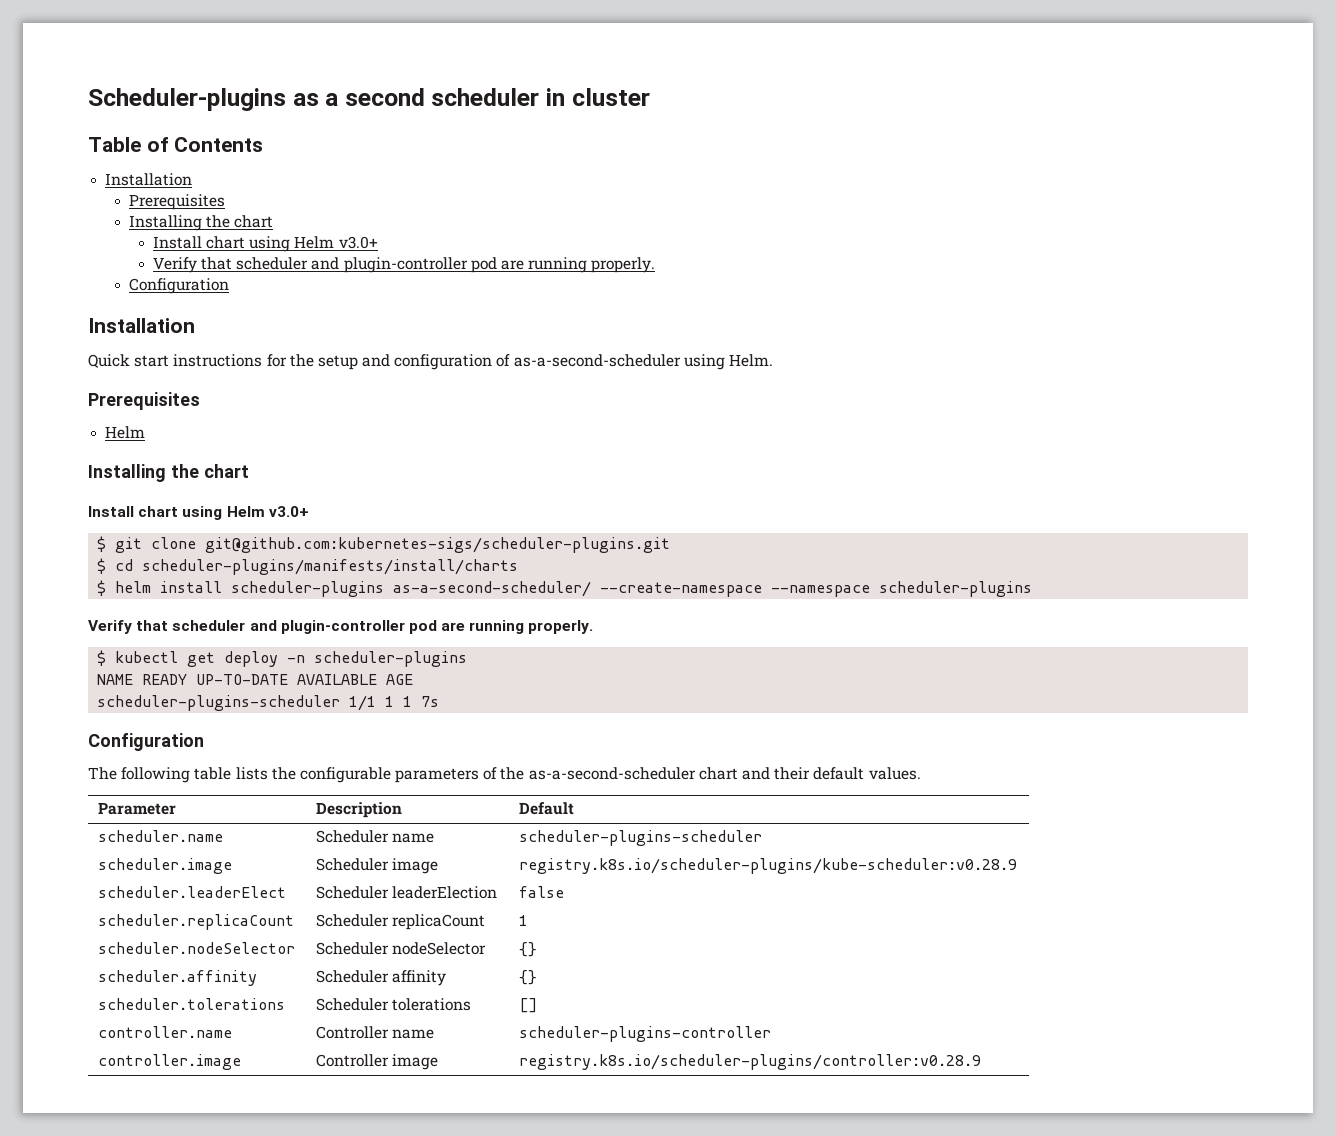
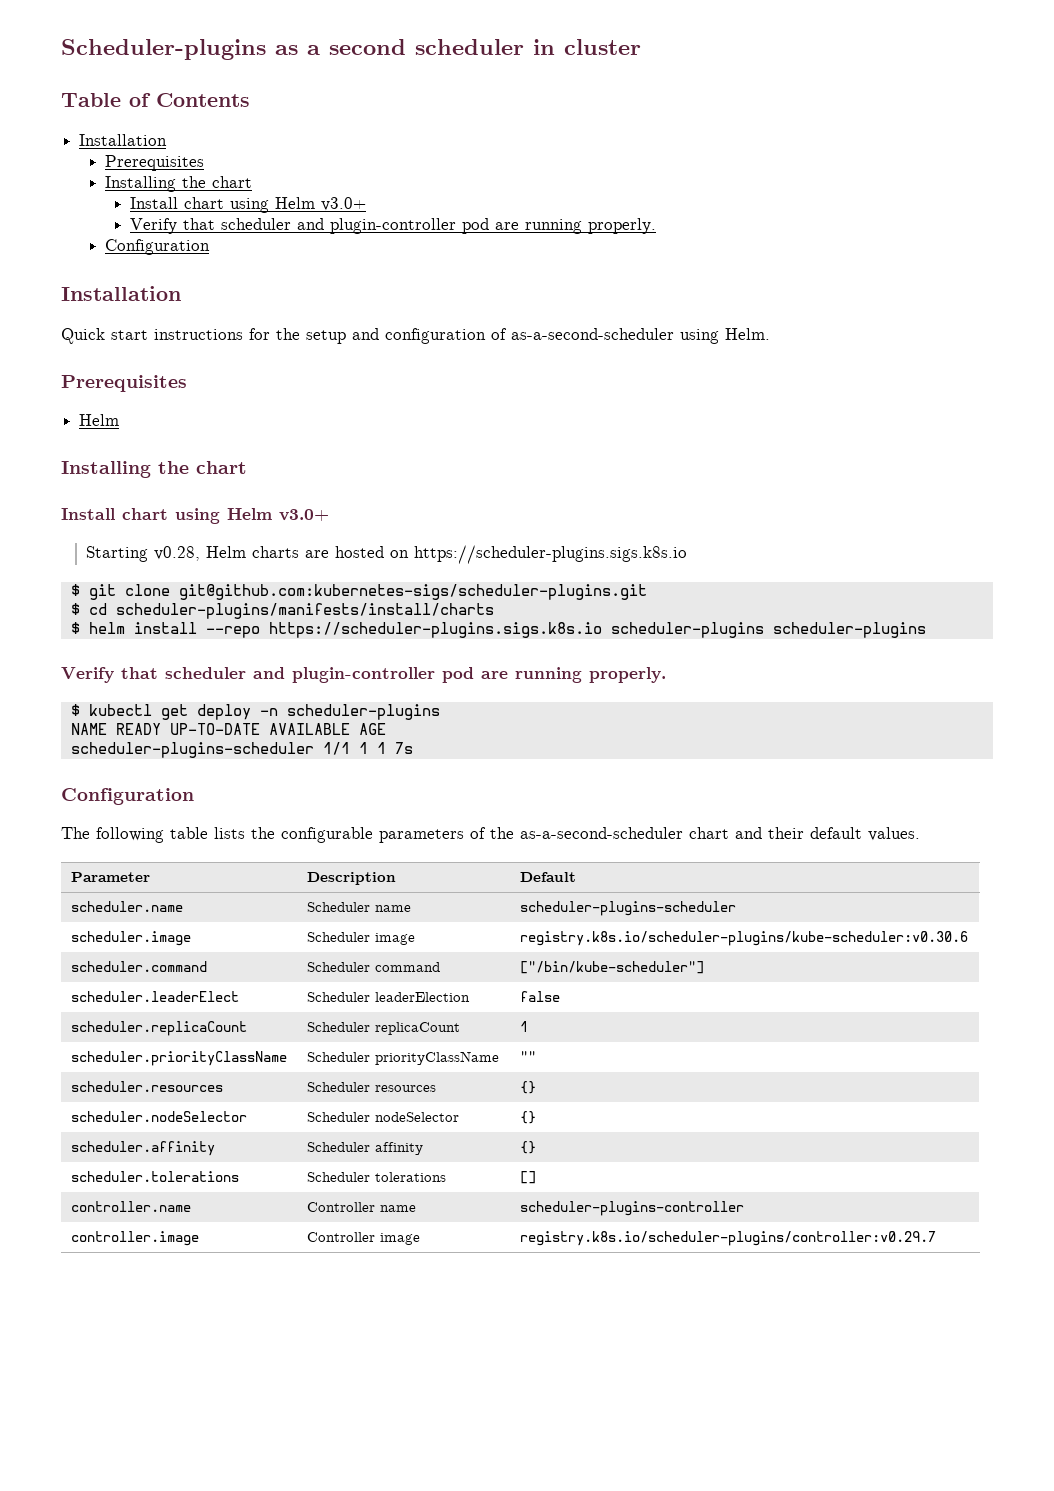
+ Starting v0.28, Helm charts are hosted on https://scheduler-plugins.sigs.k8s.io
- $ helm install scheduler-plugins as-a-second-scheduler/ --create-namespace --namespace scheduler-plugins
+ $ helm install --repo https://scheduler-plugins.sigs.k8s.io scheduler-plugins scheduler-plugins
- scheduler.image | Scheduler image | registry.k8s.io/scheduler-plugins/kube-scheduler:v0.28.9
+ scheduler.image | Scheduler image | registry.k8s.io/scheduler-plugins/kube-scheduler:v0.30.6
+ scheduler.command | Scheduler command | ["/bin/kube-scheduler"]
+ scheduler.priorityClassName | Scheduler priorityClassName | ""
+ scheduler.resources | Scheduler resources | {}
- controller.image | Controller image | registry.k8s.io/scheduler-plugins/controller:v0.28.9
+ controller.image | Controller image | registry.k8s.io/scheduler-plugins/controller:v0.29.7

